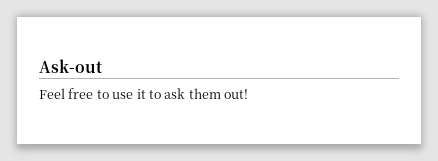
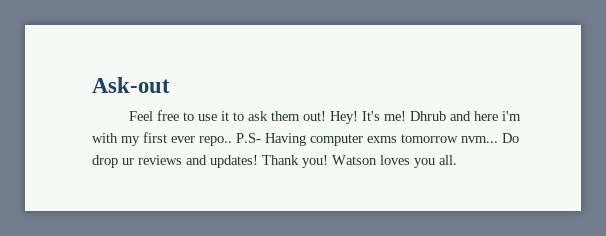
+ Hey! It's me! Dhrub and here i'm with my first ever repo.. P.S- Having computer exms tomorrow nvm... Do drop ur reviews and updates! Thank you! Watson loves you all.

